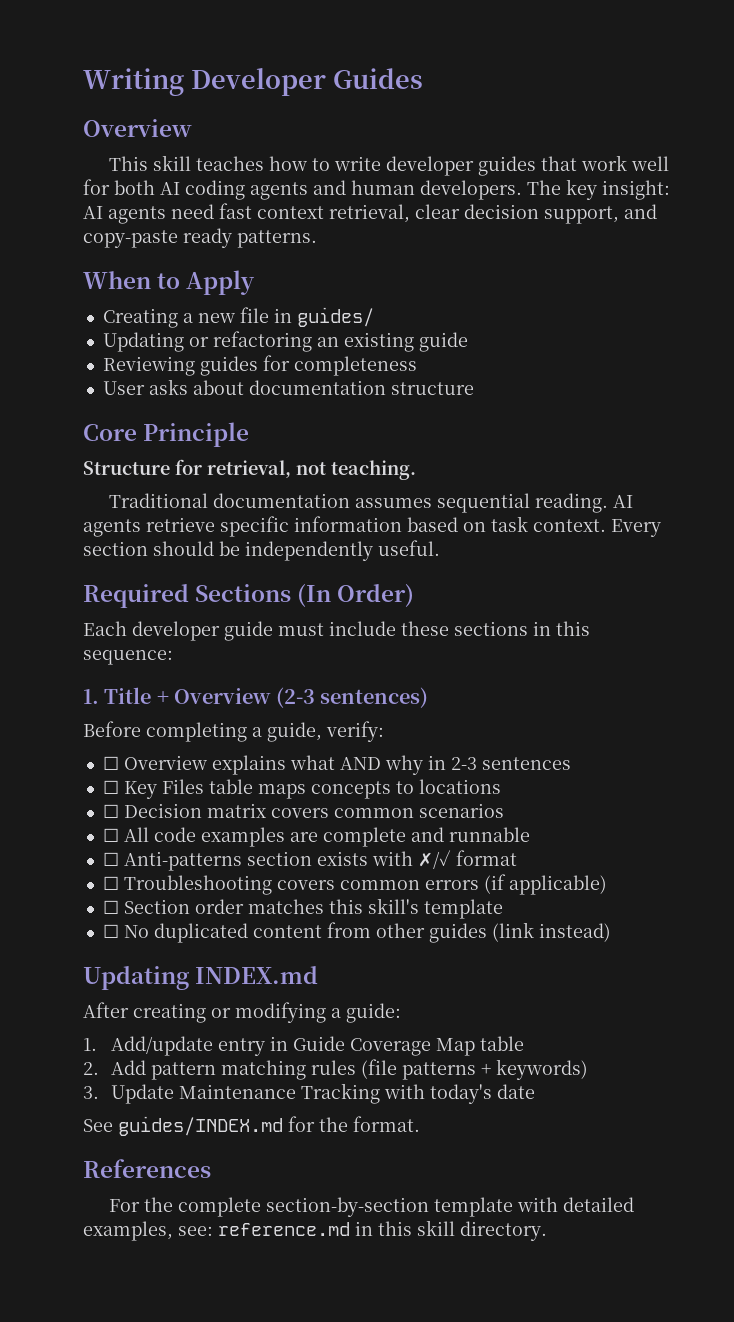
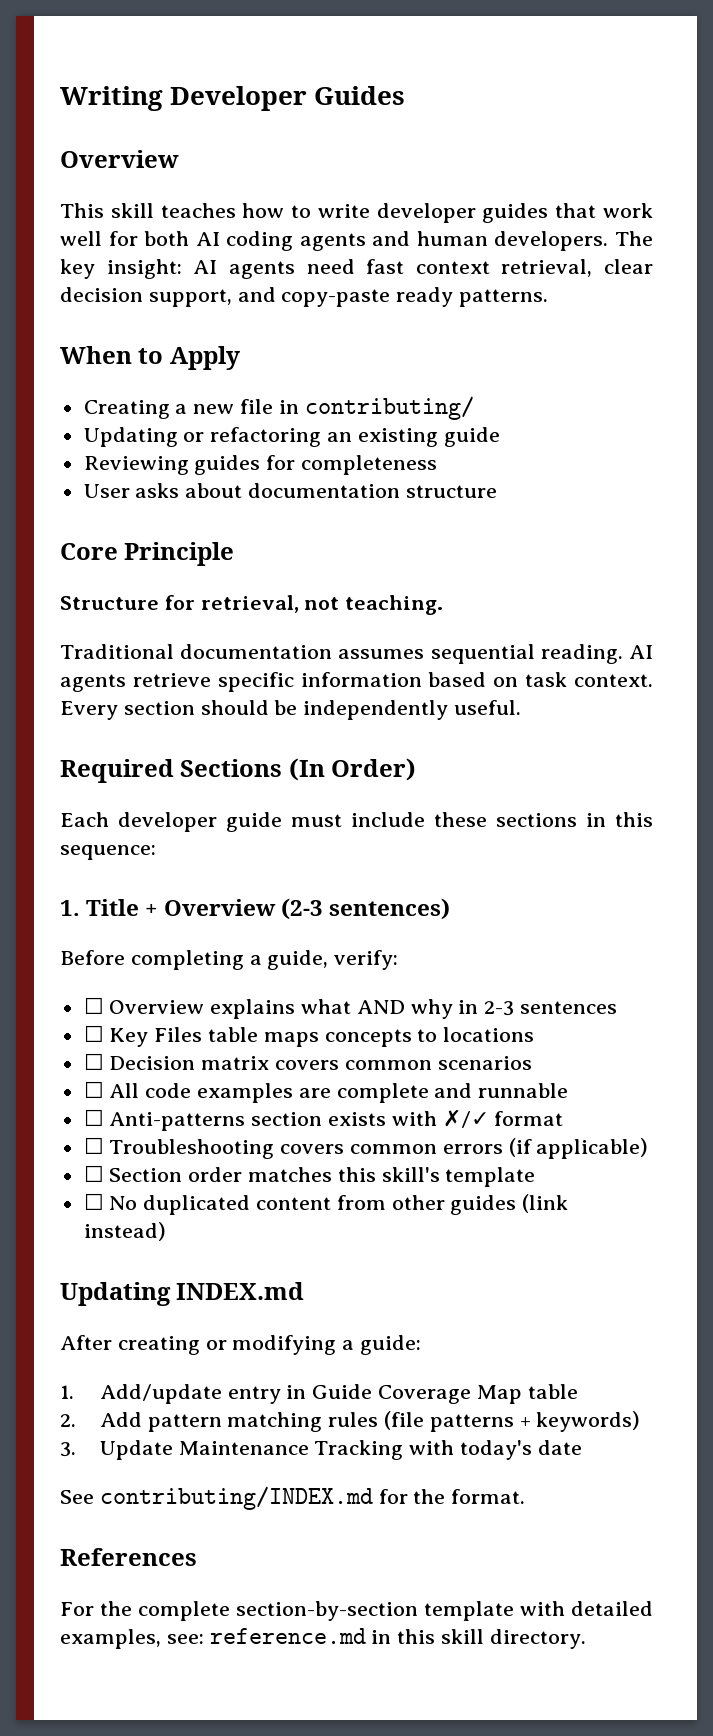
- Creating a new file in guides/
+ Creating a new file in contributing/
- See guides/INDEX.md for the format.
+ See contributing/INDEX.md for the format.

